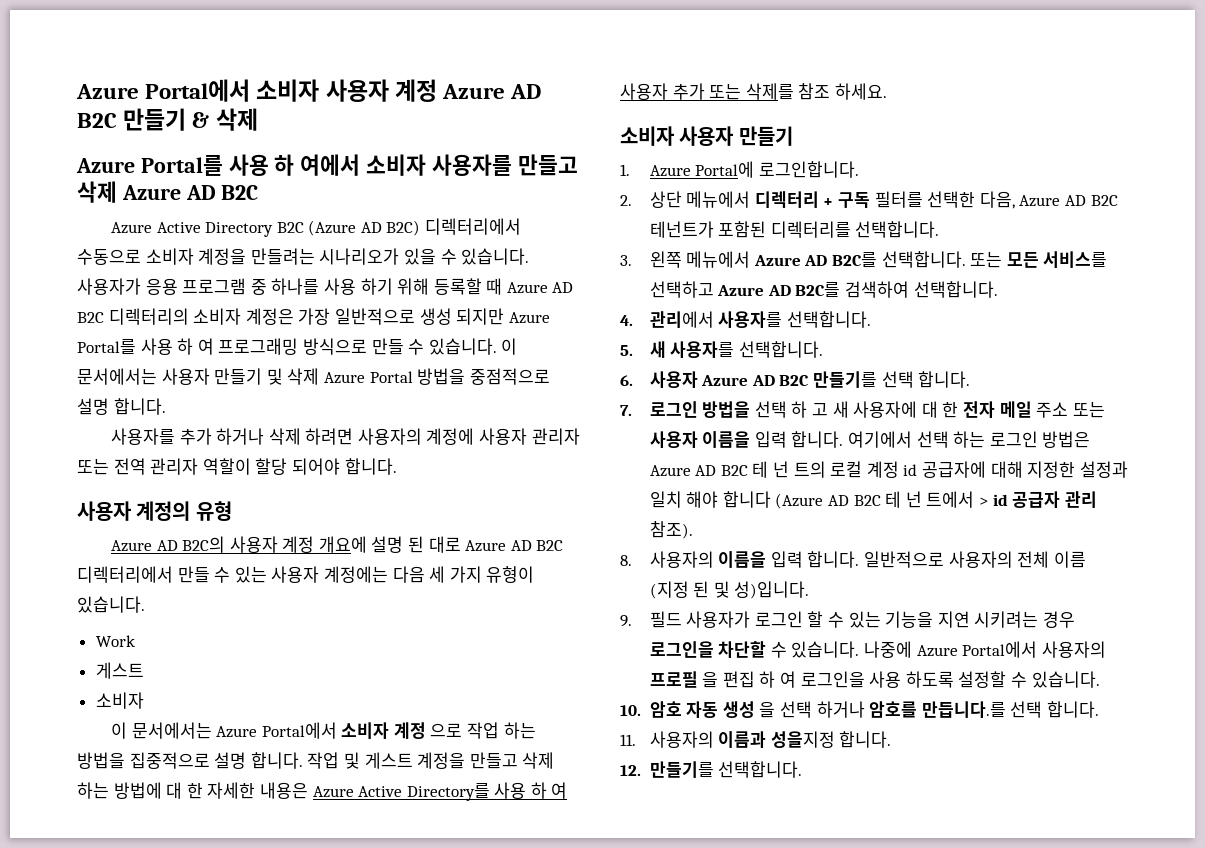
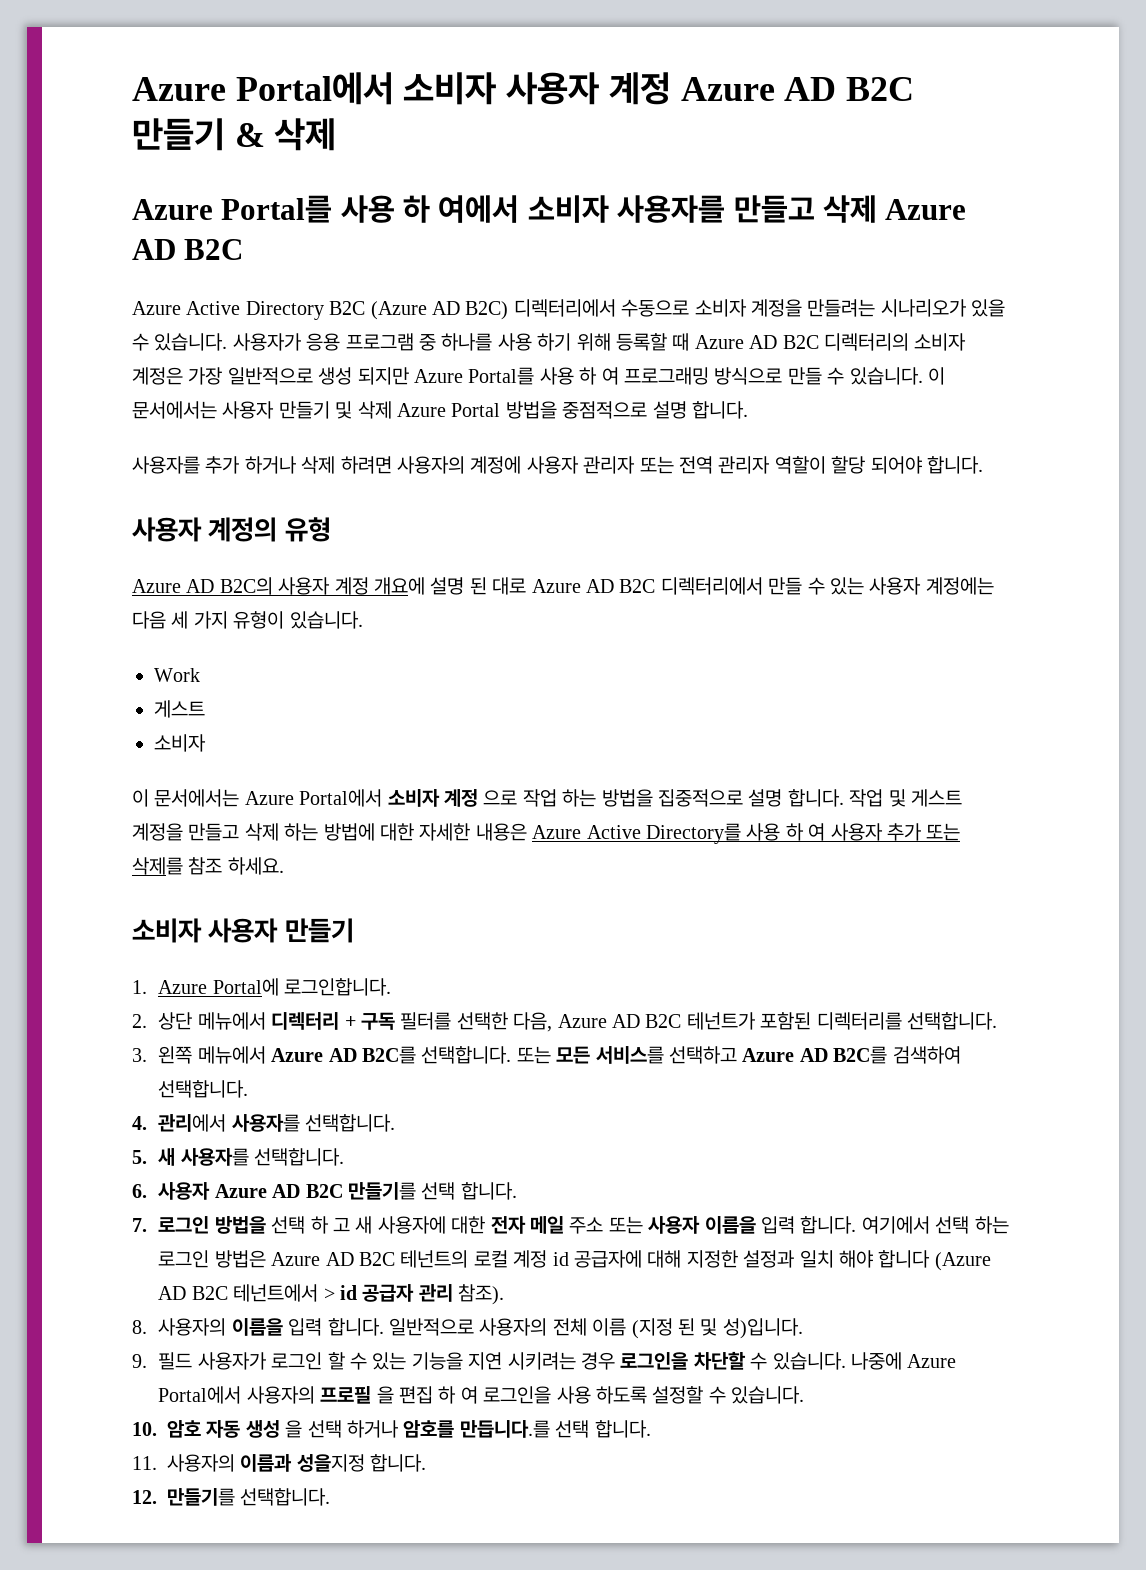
- 작업 및 게스트 계정을 만들고 삭제 하는 방법에 대 한 자세한 내용은 Azure Active Directory를 사용 하 여 사용자 추가 또는 삭제를 참조 하세요.
+ 작업 및 게스트 계정을 만들고 삭제 하는 방법에 대한 자세한 내용은 Azure Active Directory를 사용 하 여 사용자 추가 또는 삭제를 참조 하세요.
- 7. 로그인 방법을 선택 하 고 새 사용자에 대 한 전자 메일 주소 또는 사용자 이름을 입력 합니다.
+ 7. 로그인 방법을 선택 하 고 새 사용자에 대한 전자 메일 주소 또는 사용자 이름을 입력 합니다.
- 여기에서 선택 하는 로그인 방법은 Azure AD B2C 테 넌 트의 로컬 계정 id 공급자에 대해 지정한 설정과 일치 해야 합니다 (Azure AD B2C 테 넌 트에서 > id 공급자 관리 참조).
+ 여기에서 선택 하는 로그인 방법은 Azure AD B2C 테넌트의 로컬 계정 id 공급자에 대해 지정한 설정과 일치 해야 합니다 (Azure AD B2C 테넌트에서 > id 공급자 관리 참조).

